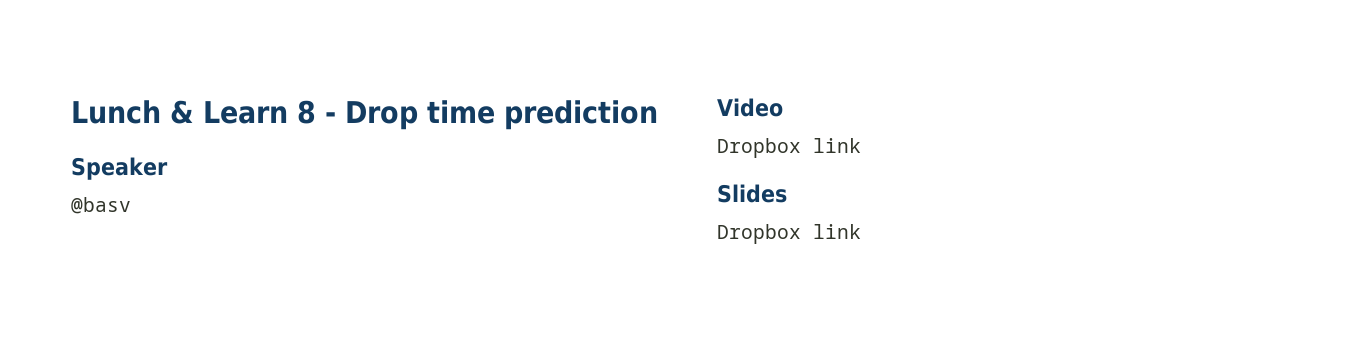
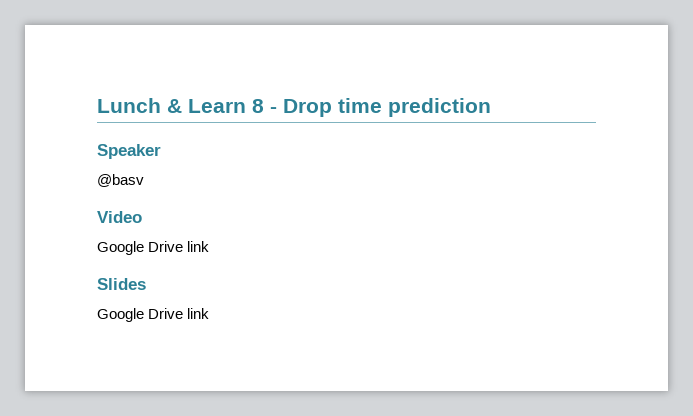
  Video
- Dropbox link
+ Google Drive link
  Slides
- Dropbox link
+ Google Drive link

